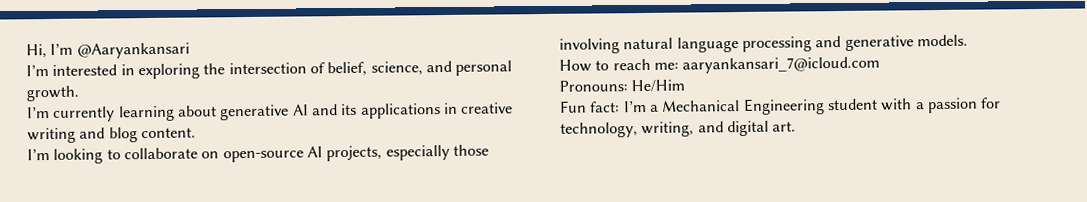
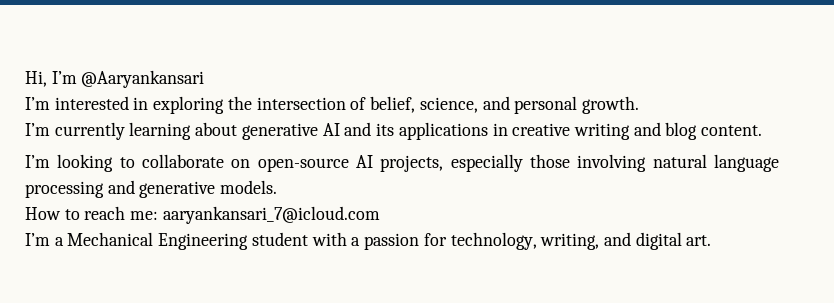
- Pronouns: He/Him
- Fun fact: I’m a Mechanical Engineering student with a passion for technology, writing, and digital art.
+ I’m a Mechanical Engineering student with a passion for technology, writing, and digital art.

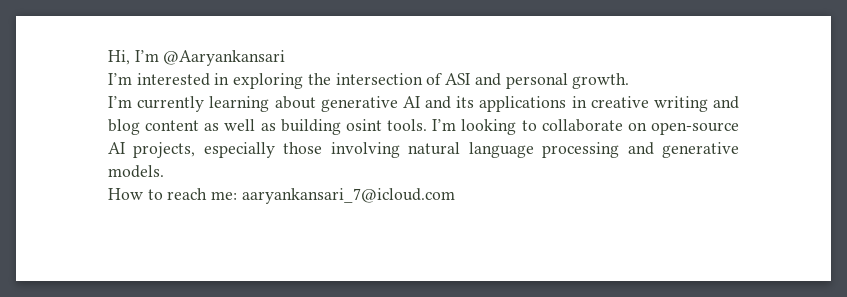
- I’m interested in exploring the intersection of belief, science, and personal growth.
+ I’m interested in exploring the intersection of ASI and personal growth.
- I’m currently learning about generative AI and its applications in creative writing and blog content.
- I’m looking to collaborate on open-source AI projects, especially those involving natural language processing and generative models.
+ I’m currently learning about generative AI and its applications in creative writing and blog content as well as building osint tools. I’m looking to collaborate on open-source AI projects, especially those involving natural language processing and generative models.
- I’m a Mechanical Engineering student with a passion for technology, writing, and digital art.

